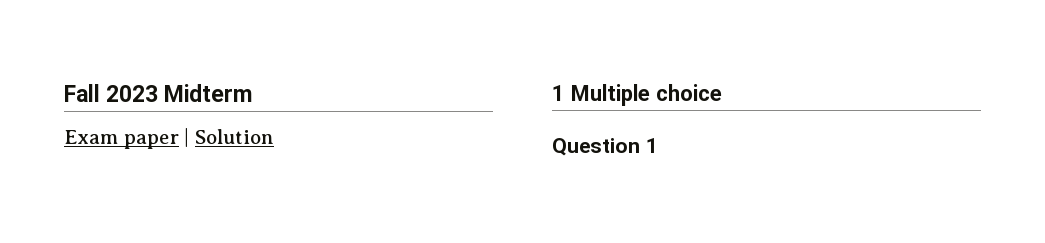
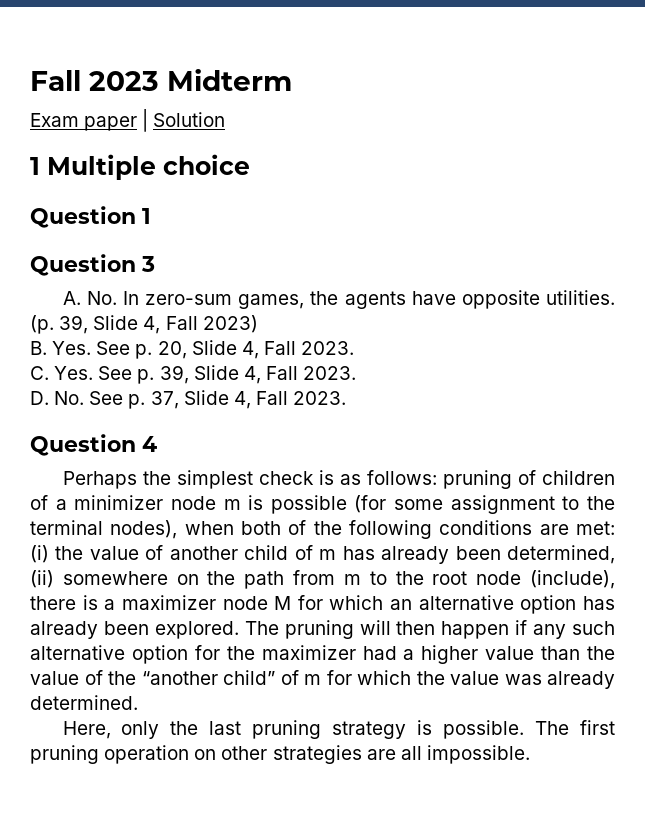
+ Question 3
+ A. No. In zero-sum games, the agents have opposite utilities. (p. 39, Slide 4, Fall 2023)
+ B. Yes. See p. 20, Slide 4, Fall 2023.
+ C. Yes. See p. 39, Slide 4, Fall 2023.
+ D. No. See p. 37, Slide 4, Fall 2023.
+ Question 4
+ Perhaps the simplest check is as follows: pruning of children of a minimizer node m is possible (for some assignment to the terminal nodes), when both of the following conditions are met: (i) the value of another child of m has already been determined, (ii) somewhere on the path from m to the root node (include), there is a maximizer node M for which an alternative option has already been explored. The pruning will then happen if any such alternative option for the maximizer had a higher value than the value of the “another child” of m for which the value was already determined.
+ Here, only the last pruning strategy is possible. The first pruning operation on other strategies are all impossible.

